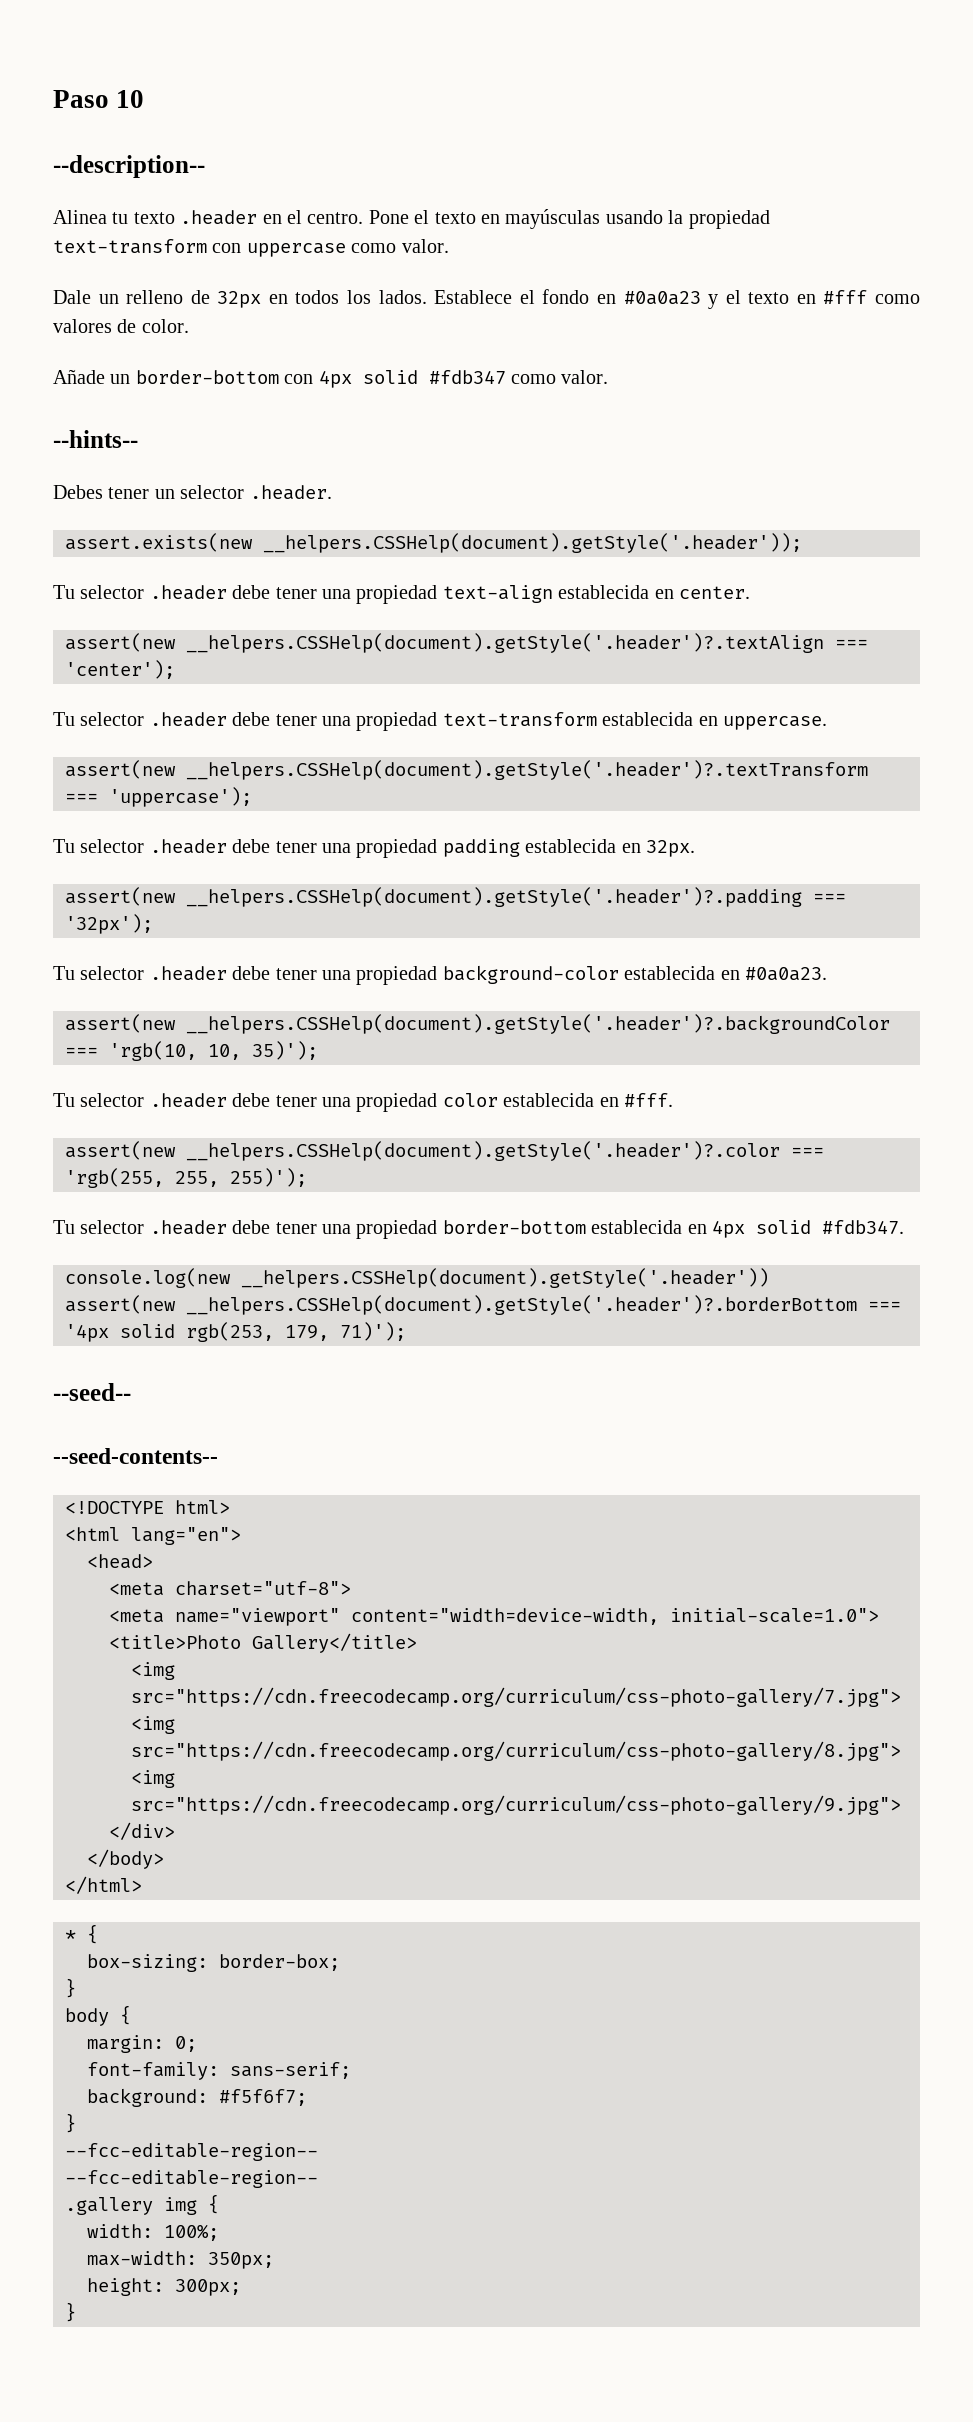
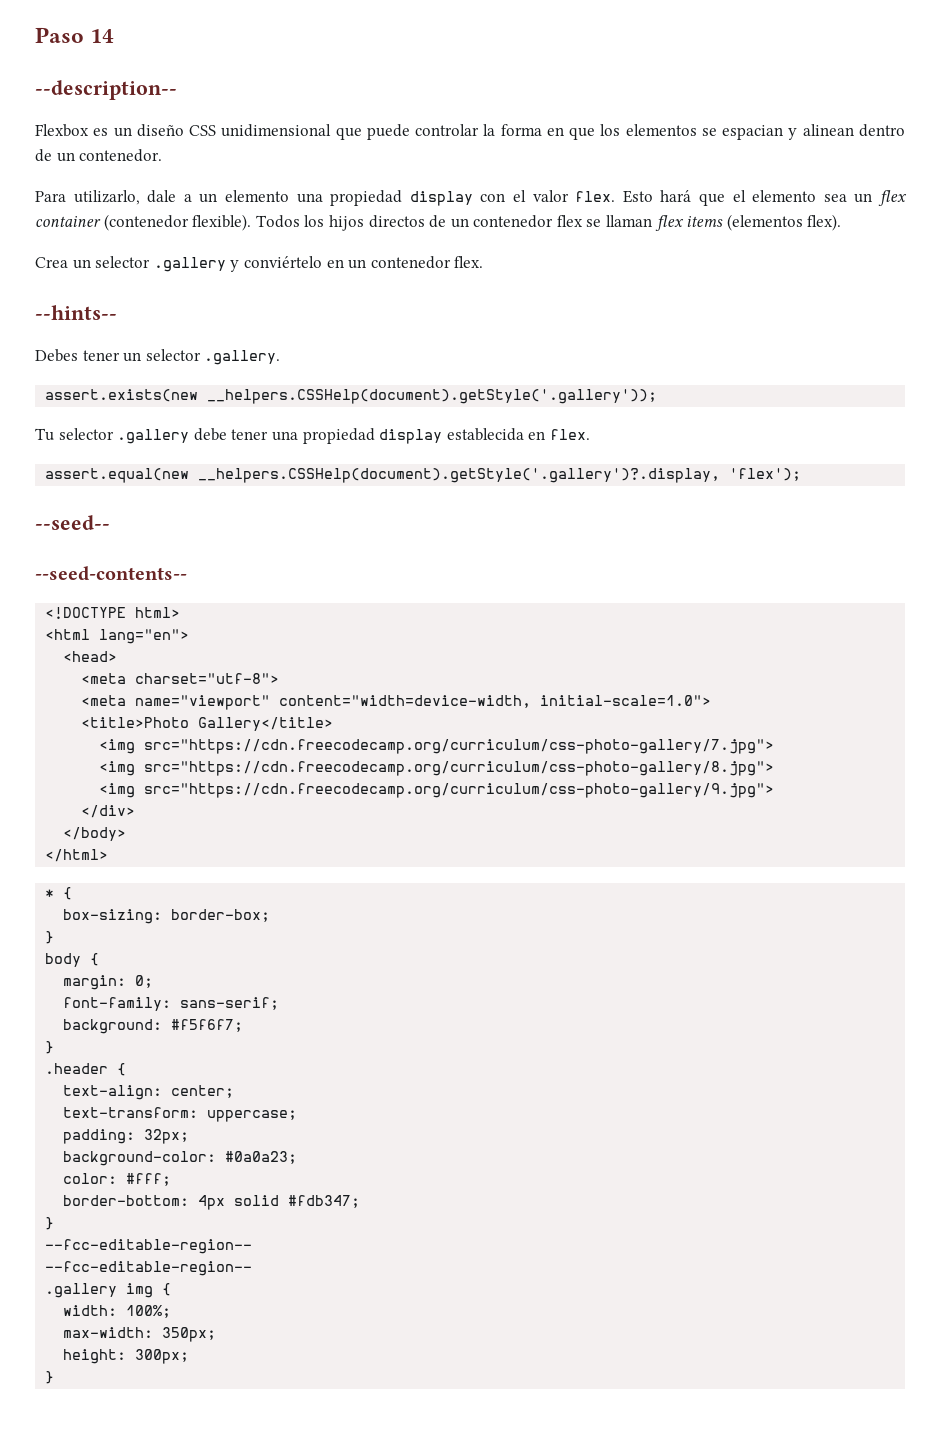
- Paso 10
+ Paso 14
- Alinea tu texto .header en el centro. Pone el texto en mayúsculas usando la propiedad text-transform con uppercase como valor.
- Dale un relleno de 32px en todos los lados. Establece el fondo en #0a0a23 y el texto en #fff como valores de color.
- Añade un border-bottom con 4px solid #fdb347 como valor.
+ Flexbox es un diseño CSS unidimensional que puede controlar la forma en que los elementos se espacian y alinean dentro de un contenedor.
+ Para utilizarlo, dale a un elemento una propiedad display con el valor flex. Esto hará que el elemento sea un flex container (contenedor flexible). Todos los hijos directos de un contenedor flex se llaman flex items (elementos flex).
+ Crea un selector .gallery y conviértelo en un contenedor flex.
- Debes tener un selector .header.
+ Debes tener un selector .gallery.
- assert.exists(new __helpers.CSSHelp(document).getStyle('.header'));
- Tu selector .header debe tener una propiedad text-align establecida en center.
- assert(new __helpers.CSSHelp(document).getStyle('.header')?.textAlign === 'center');
- Tu selector .header debe tener una propiedad text-transform establecida en uppercase.
- assert(new __helpers.CSSHelp(document).getStyle('.header')?.textTransform === 'uppercase');
- Tu selector .header debe tener una propiedad padding establecida en 32px.
- assert(new __helpers.CSSHelp(document).getStyle('.header')?.padding === '32px');
- Tu selector .header debe tener una propiedad background-color establecida en #0a0a23.
- assert(new __helpers.CSSHelp(document).getStyle('.header')?.backgroundColor === 'rgb(10, 10, 35)');
- Tu selector .header debe tener una propiedad color establecida en #fff.
- assert(new __helpers.CSSHelp(document).getStyle('.header')?.color === 'rgb(255, 255, 255)');
- Tu selector .header debe tener una propiedad border-bottom establecida en 4px solid #fdb347.
- console.log(new __helpers.CSSHelp(document).getStyle('.header'))
- assert(new __helpers.CSSHelp(document).getStyle('.header')?.borderBottom === '4px solid rgb(253, 179, 71)');
+ assert.exists(new __helpers.CSSHelp(document).getStyle('.gallery'));
+ Tu selector .gallery debe tener una propiedad display establecida en flex.
+ assert.equal(new __helpers.CSSHelp(document).getStyle('.gallery')?.display, 'flex');
+ .header {
+ text-align: center;
+ text-transform: uppercase;
+ padding: 32px;
+ background-color: #0a0a23;
+ color: #fff;
+ border-bottom: 4px solid #fdb347;
+ }

